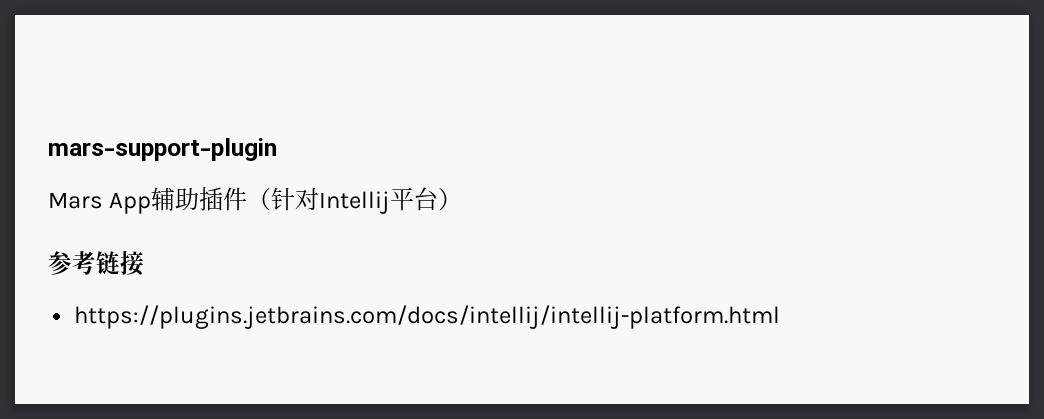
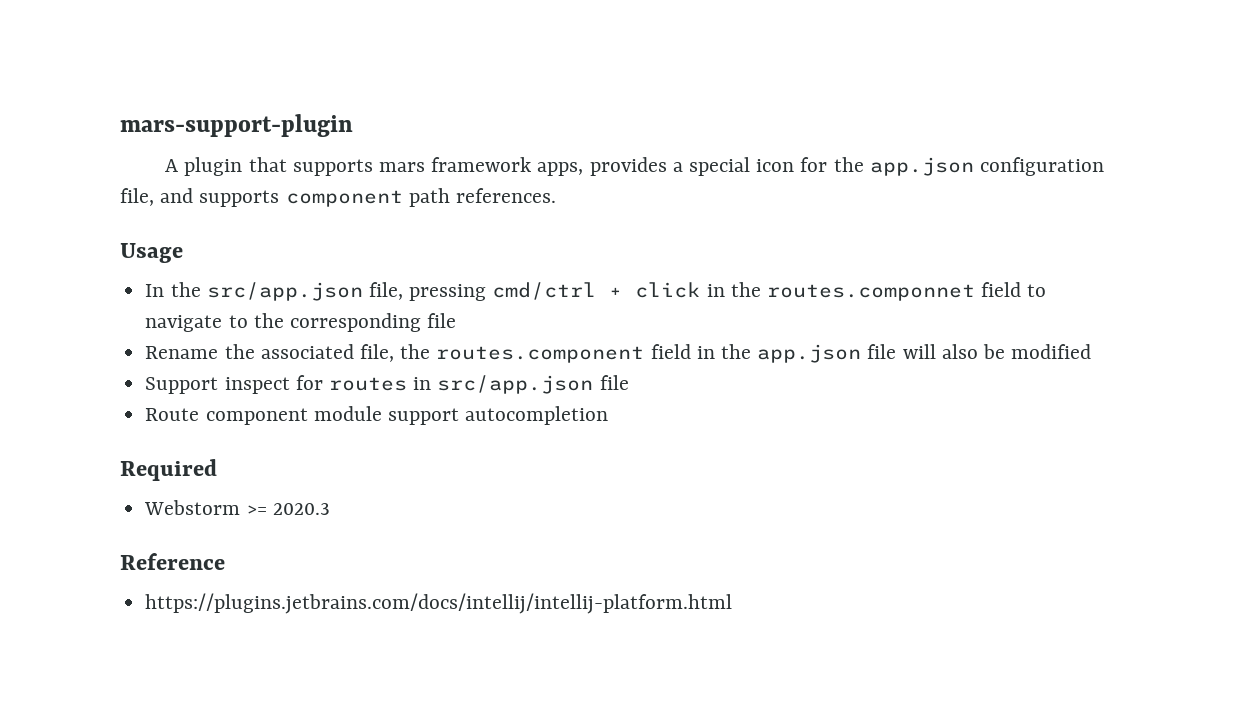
- Mars App辅助插件（针对Intellij平台）
- 参考链接
+ A plugin that supports mars framework apps, provides a special icon for the app.json configuration file, and supports component path references.
+ Usage
+ In the src/app.json file, pressing cmd/ctrl + click in the routes.componnet field to navigate to the corresponding file
+ Rename the associated file, the routes.component field in the app.json file will also be modified
+ Support inspect for routes in src/app.json file
+ Route component module support autocompletion
+ Required
+ Webstorm >= 2020.3
+ Reference

